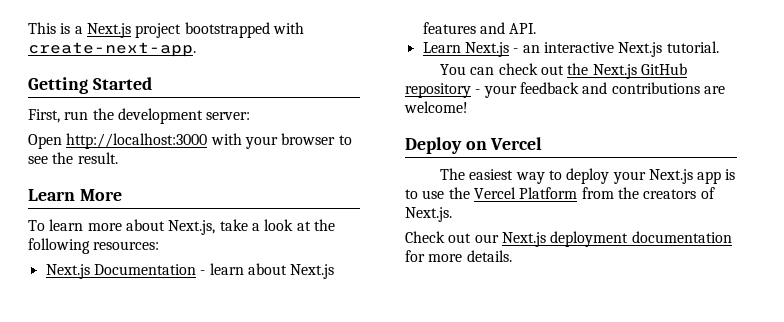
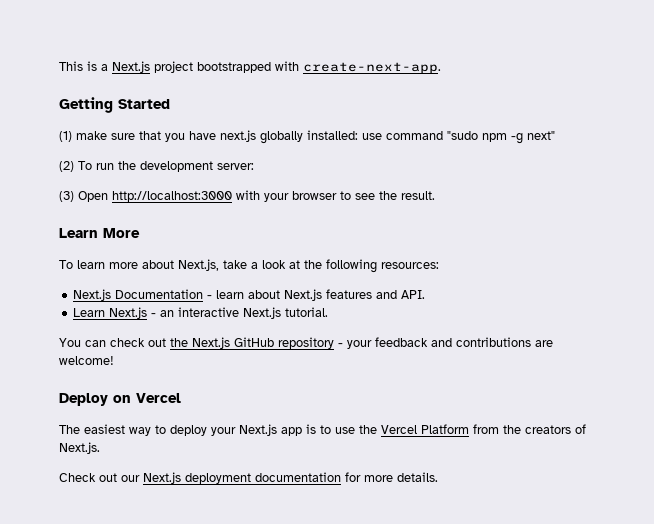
- First, run the development server:
+ (1) make sure that you have next.js globally installed: use command "sudo npm -g next"
+ (2) To run the development server:
- Open http://localhost:3000 with your browser to see the result.
+ (3) Open http://localhost:3000 with your browser to see the result.

